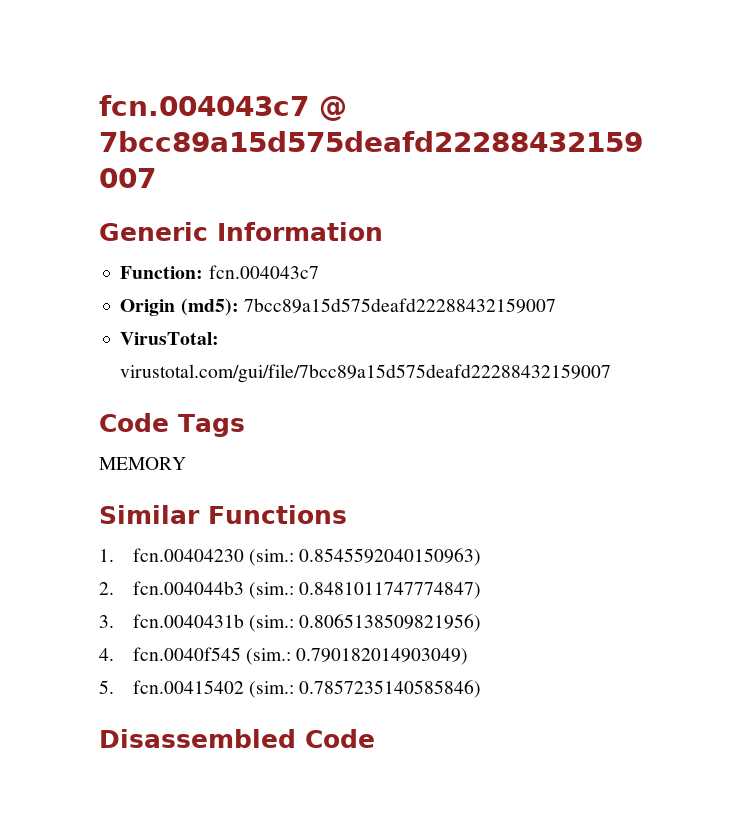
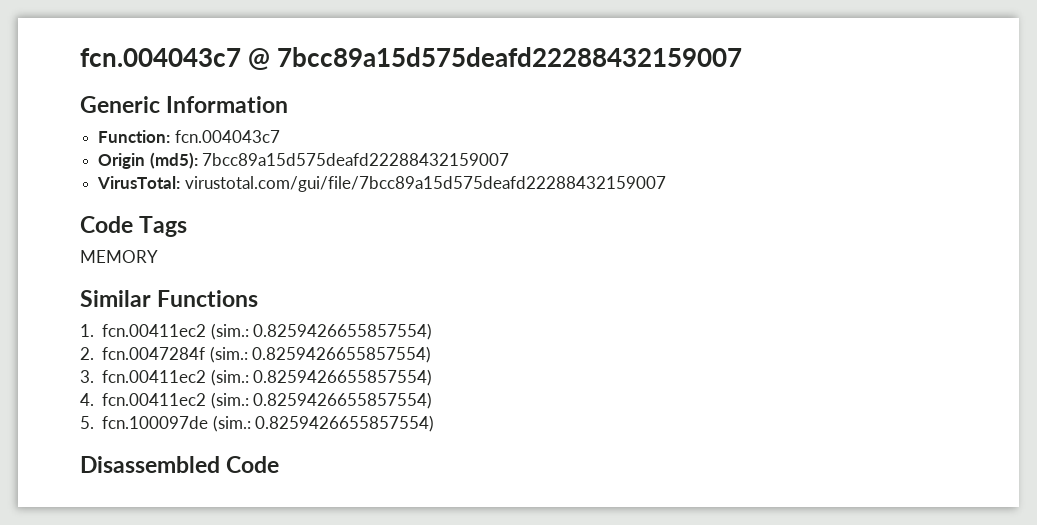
- 1. fcn.00404230 (sim.: 0.8545592040150963)
- 2. fcn.004044b3 (sim.: 0.8481011747774847)
- 3. fcn.0040431b (sim.: 0.8065138509821956)
- 4. fcn.0040f545 (sim.: 0.790182014903049)
- 5. fcn.00415402 (sim.: 0.7857235140585846)
+ 1. fcn.00411ec2 (sim.: 0.8259426655857554)
+ 2. fcn.0047284f (sim.: 0.8259426655857554)
+ 3. fcn.00411ec2 (sim.: 0.8259426655857554)
+ 4. fcn.00411ec2 (sim.: 0.8259426655857554)
+ 5. fcn.100097de (sim.: 0.8259426655857554)

